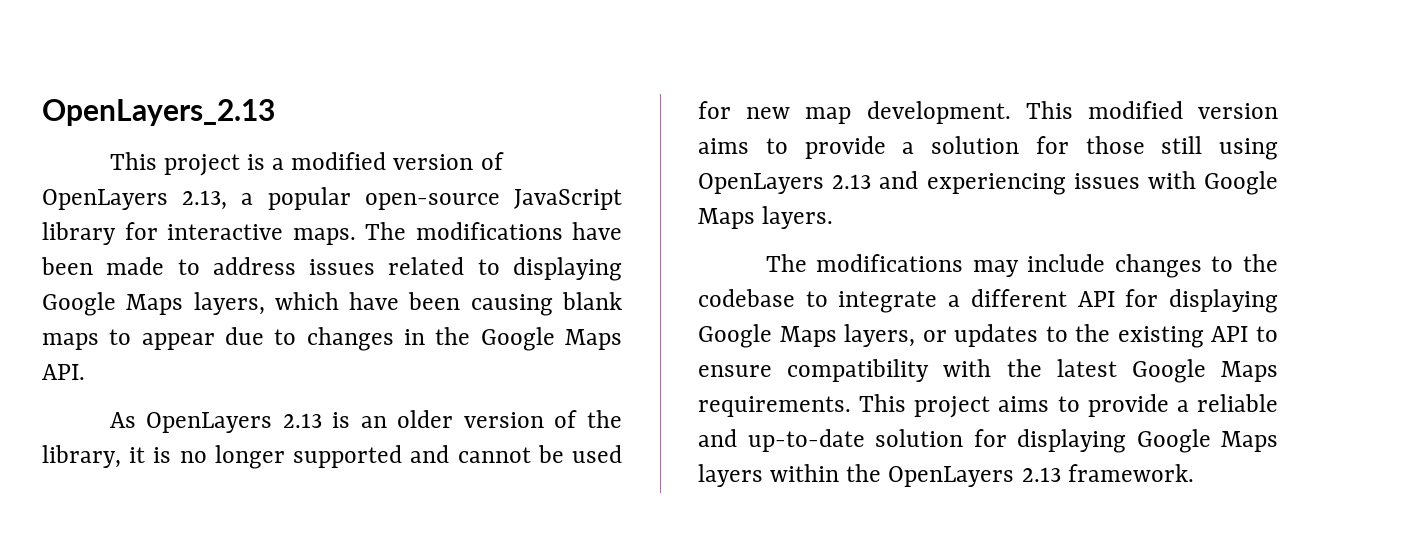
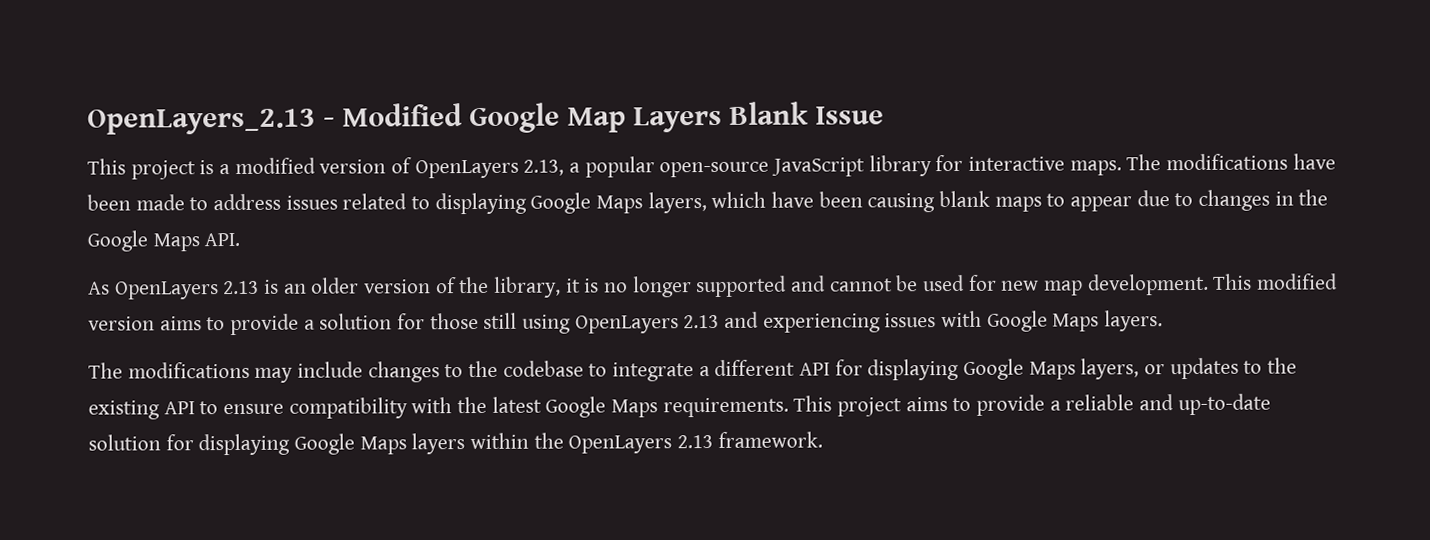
- OpenLayers_2.13
+ OpenLayers_2.13 - Modified Google Map Layers Blank Issue

